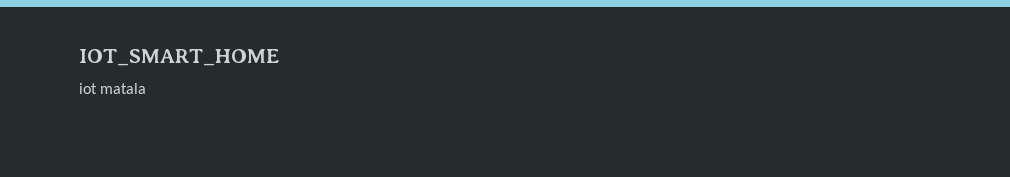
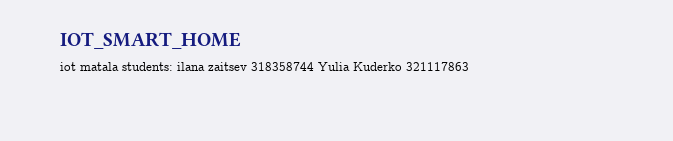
- iot matala
+ iot matala students: ilana zaitsev 318358744 Yulia Kuderko 321117863

